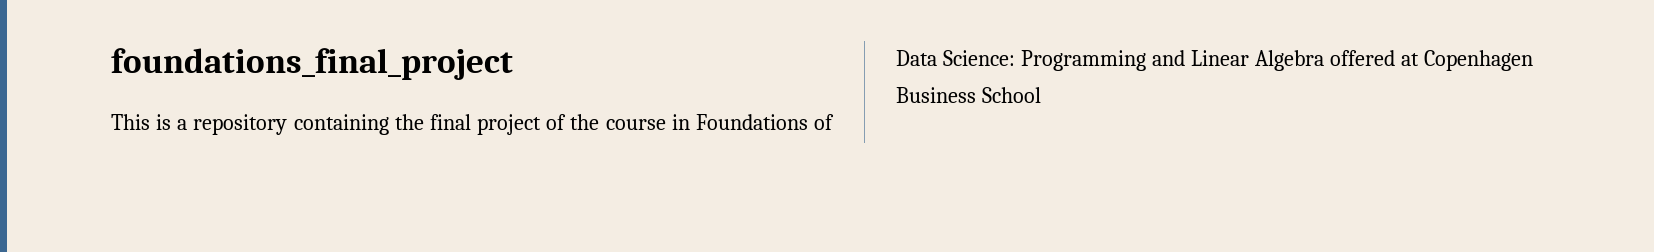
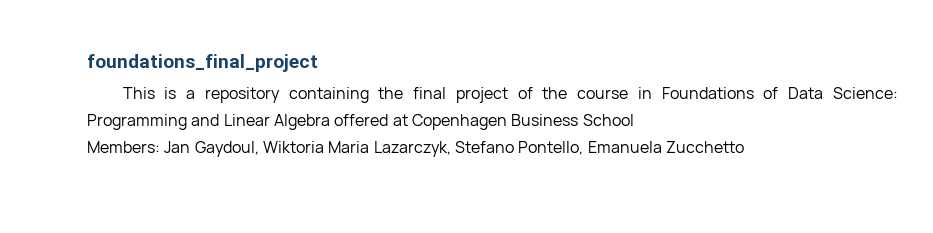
+ Members: Jan Gaydoul, Wiktoria Maria Lazarczyk, Stefano Pontello, Emanuela Zucchetto

